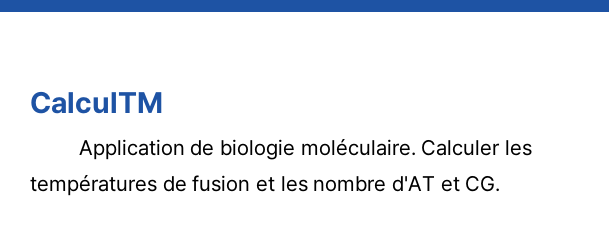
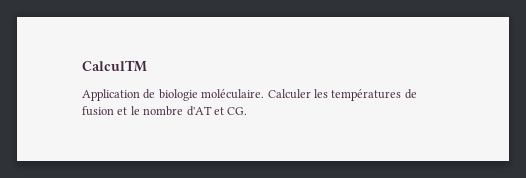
- Calculer les températures de fusion et les nombre d'AT et CG.
+ Calculer les températures de fusion et le nombre d'AT et CG.

